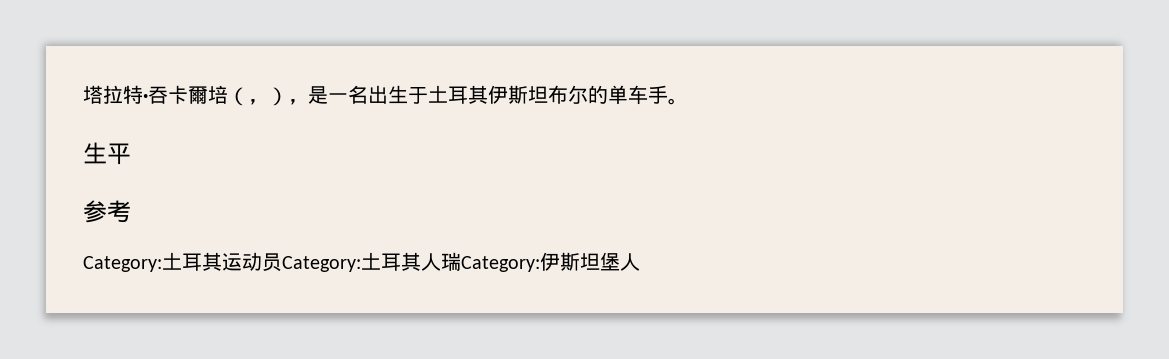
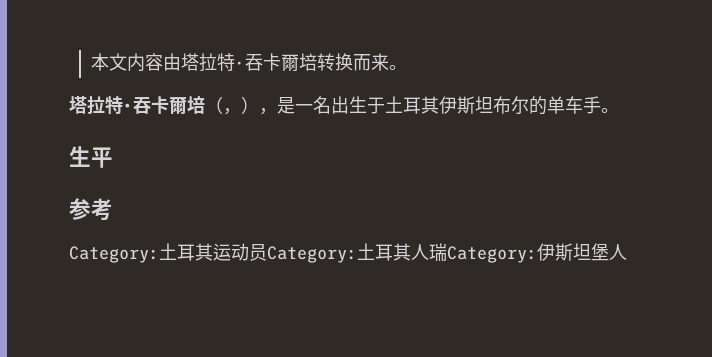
+ 本文内容由塔拉特·吞卡爾培转换而来。

